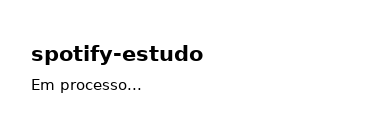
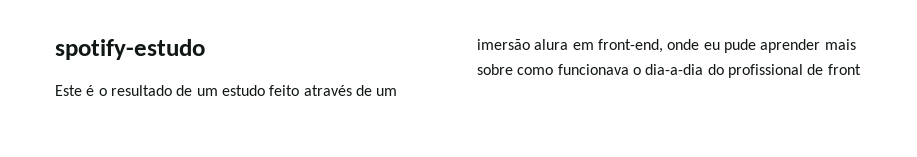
- Em processo...
+ Este é o resultado de um estudo feito através de um imersão alura em front-end, onde eu pude aprender mais sobre como funcionava o dia-a-dia do profissional de front

